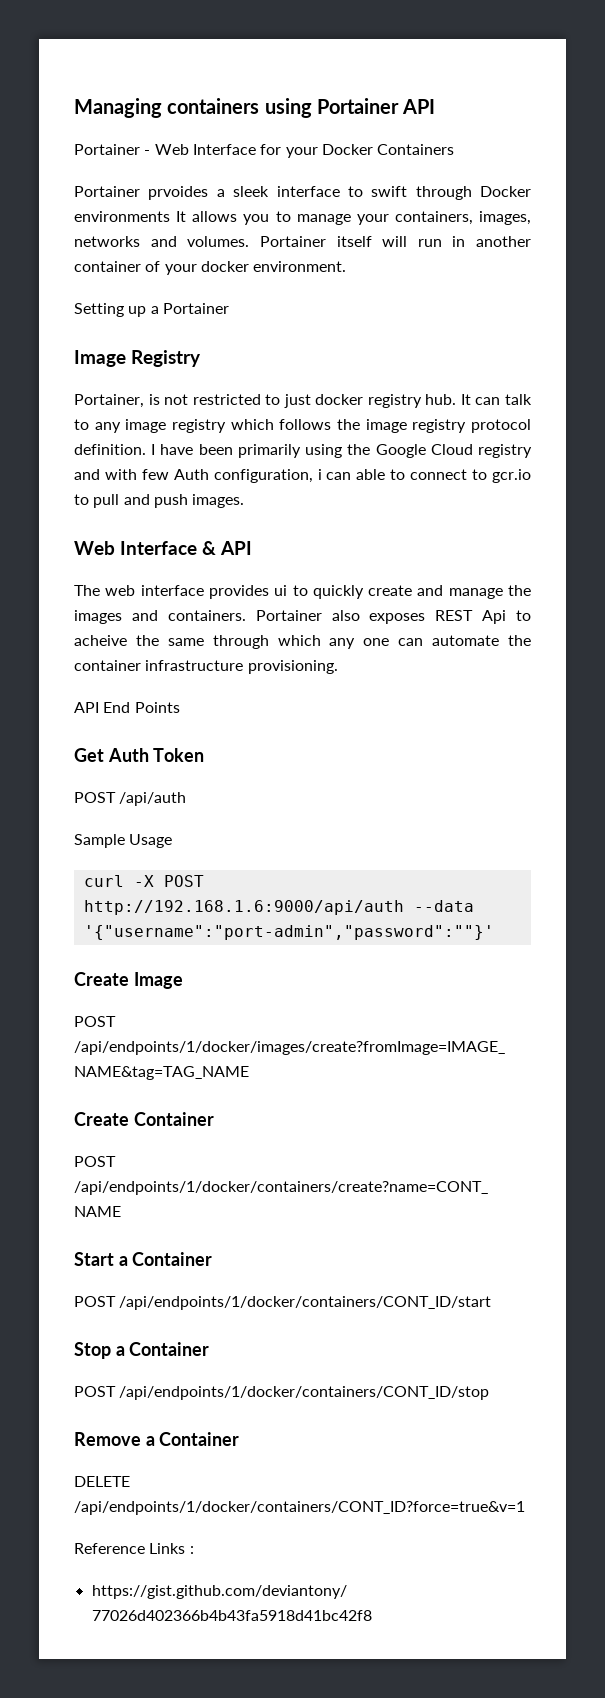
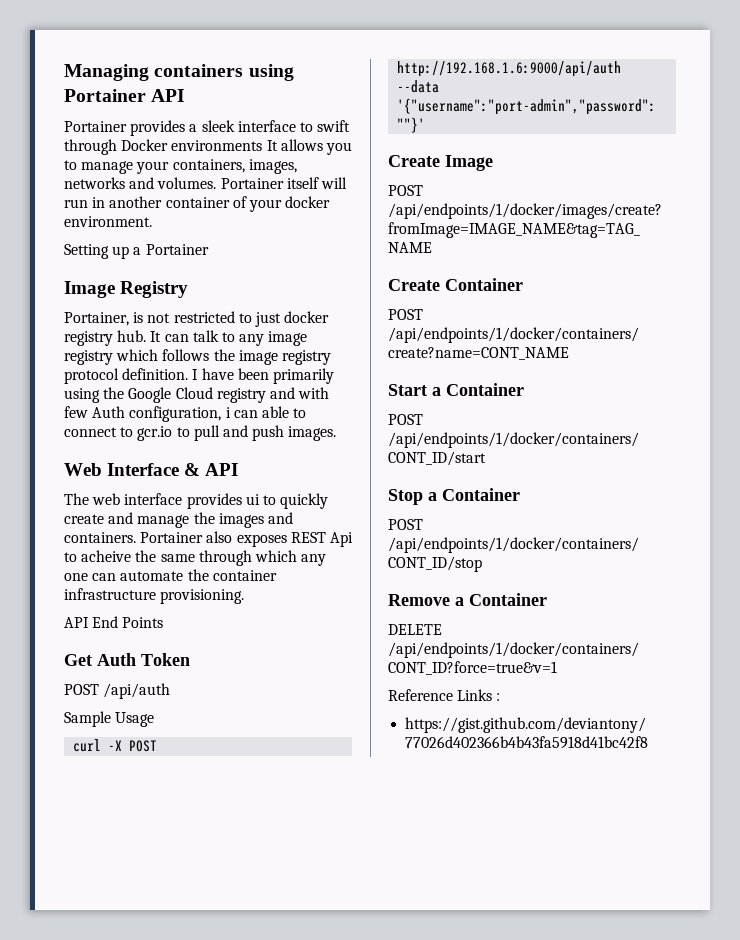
- Portainer - Web Interface for your Docker Containers
- Portainer prvoides a sleek interface to swift through Docker environments It allows you to manage your containers, images, networks and volumes.
+ Portainer provides a sleek interface to swift through Docker environments It allows you to manage your containers, images, networks and volumes.

